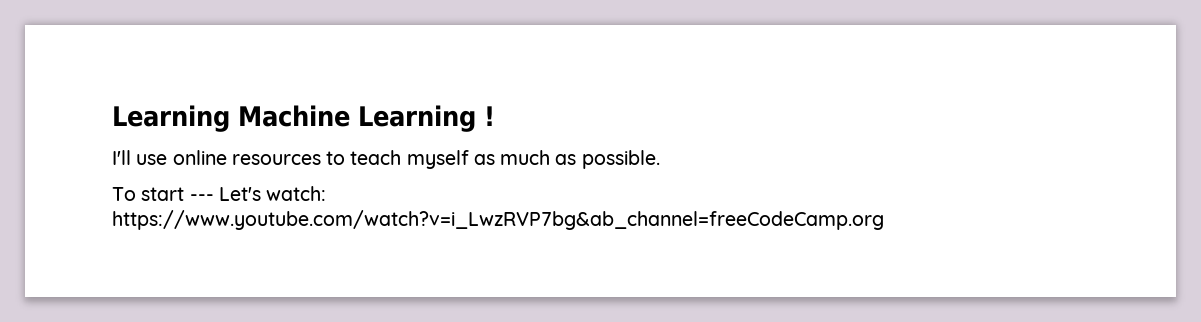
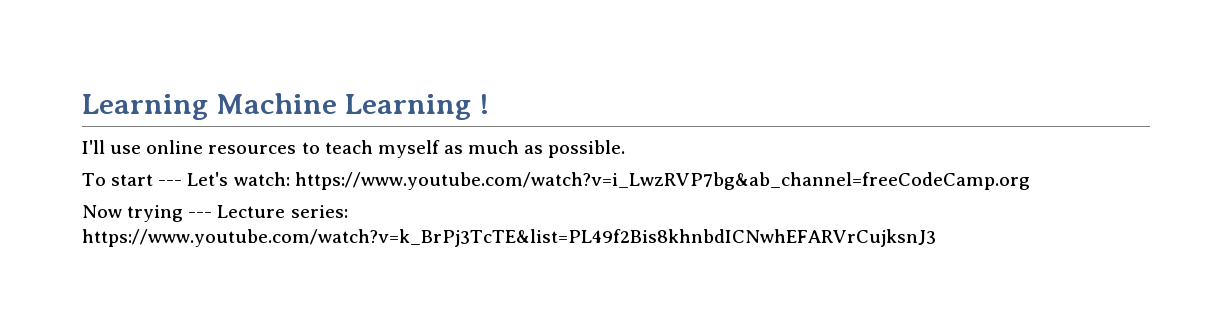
+ Now trying --- Lecture series: https://www.youtube.com/watch?v=k_BrPj3TcTE&list=PL49f2Bis8khnbdICNwhEFARVrCujksnJ3

